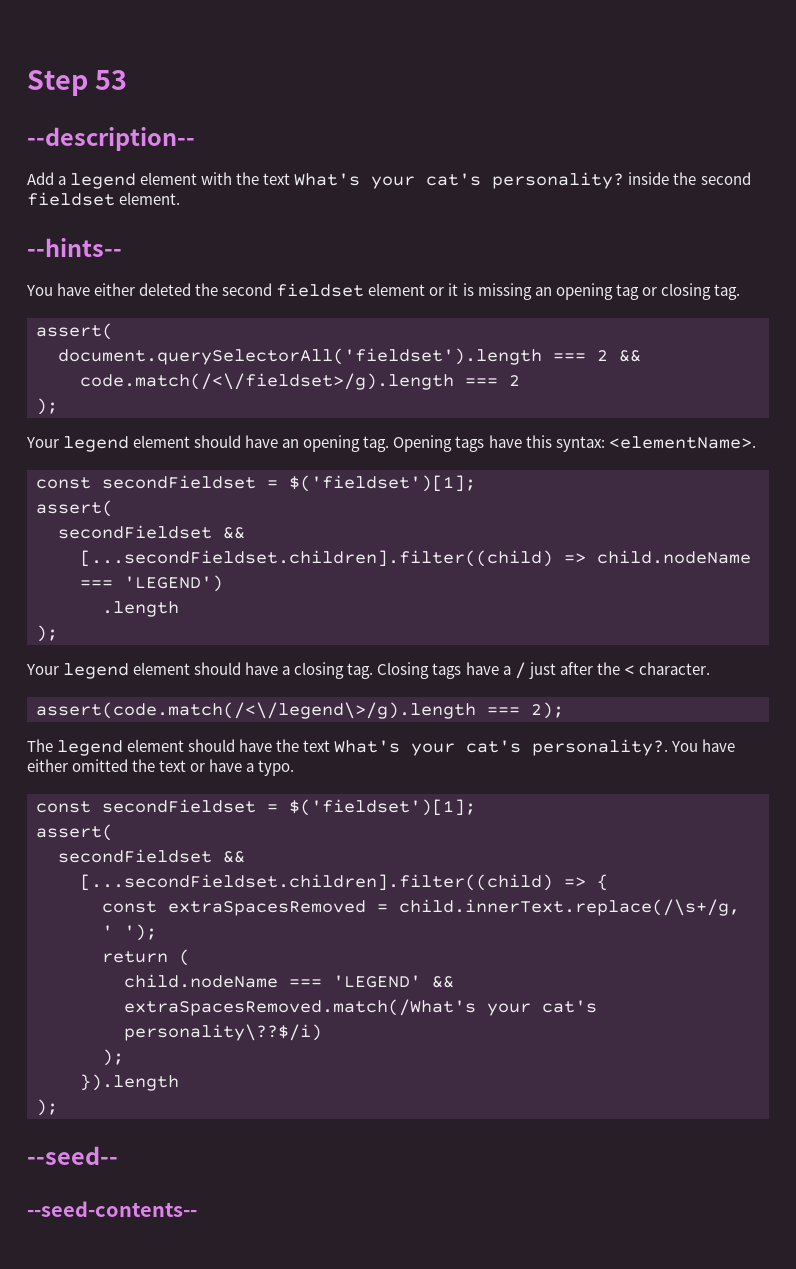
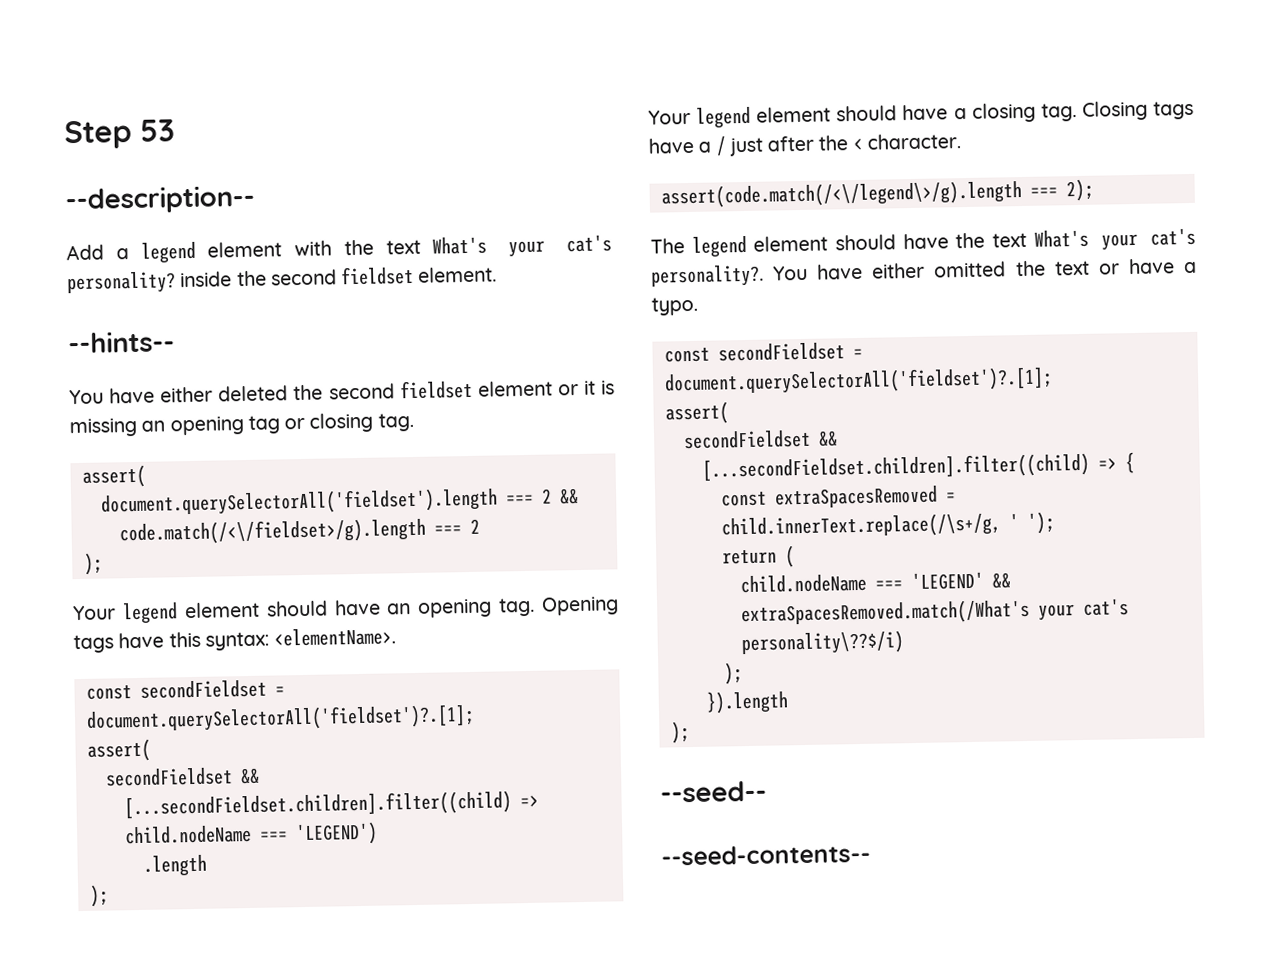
  Opening tags have this syntax: <elementName>.
- const secondFieldset = $('fieldset')[1];
+ const secondFieldset = document.querySelectorAll('fieldset')?.[1];
  You have either omitted the text or have a typo.
- const secondFieldset = $('fieldset')[1];
+ const secondFieldset = document.querySelectorAll('fieldset')?.[1];

